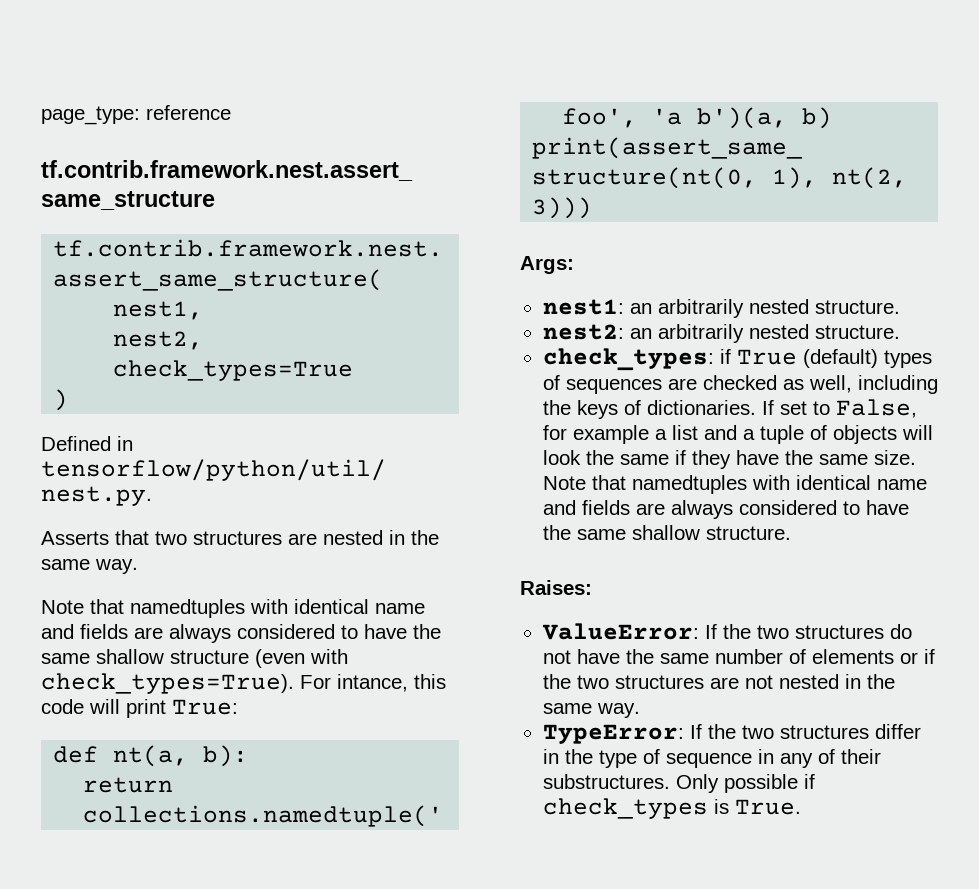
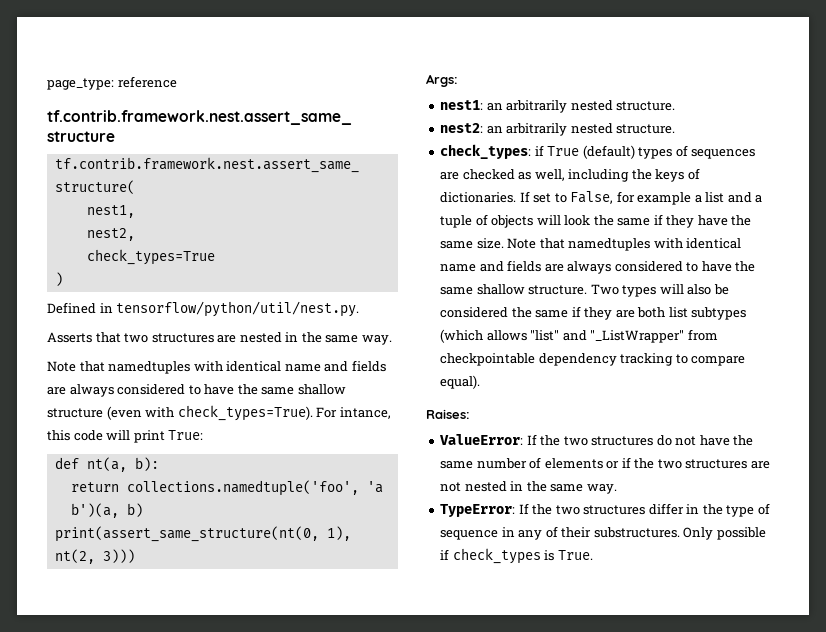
+ Two types will also be considered the same if they are both list subtypes (which allows "list" and "_ListWrapper" from checkpointable dependency tracking to compare equal).

